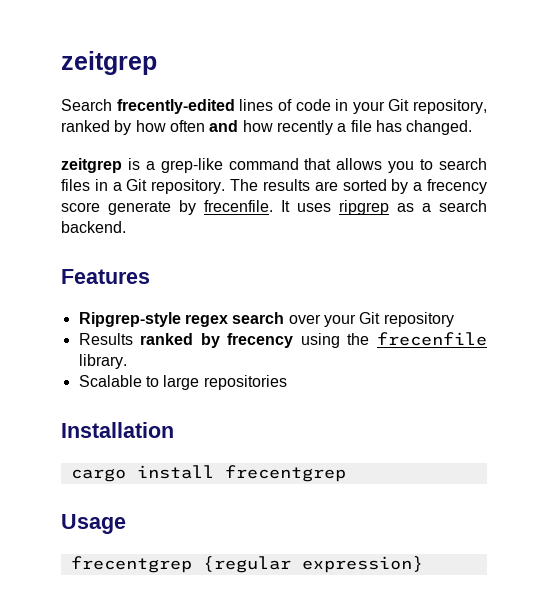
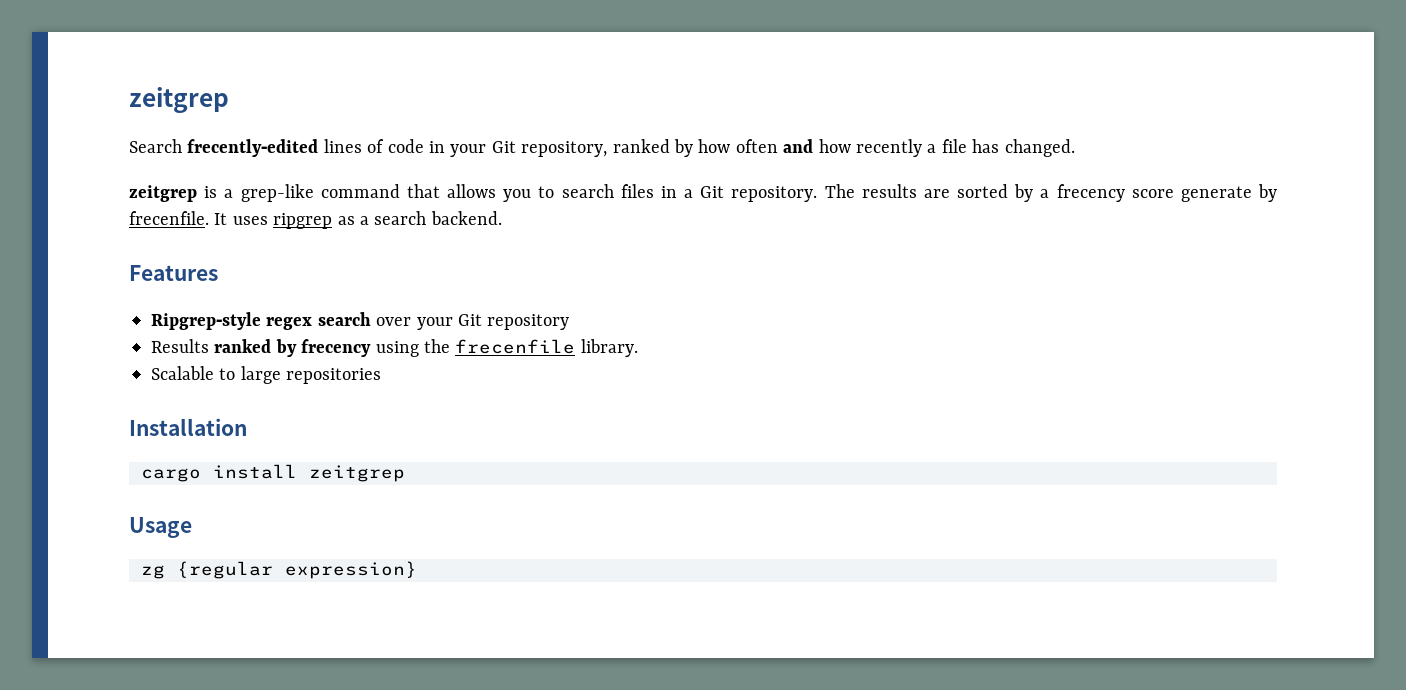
- cargo install frecentgrep
+ cargo install zeitgrep
- frecentgrep {regular expression}
+ zg {regular expression}

